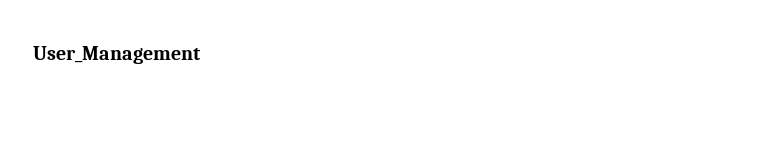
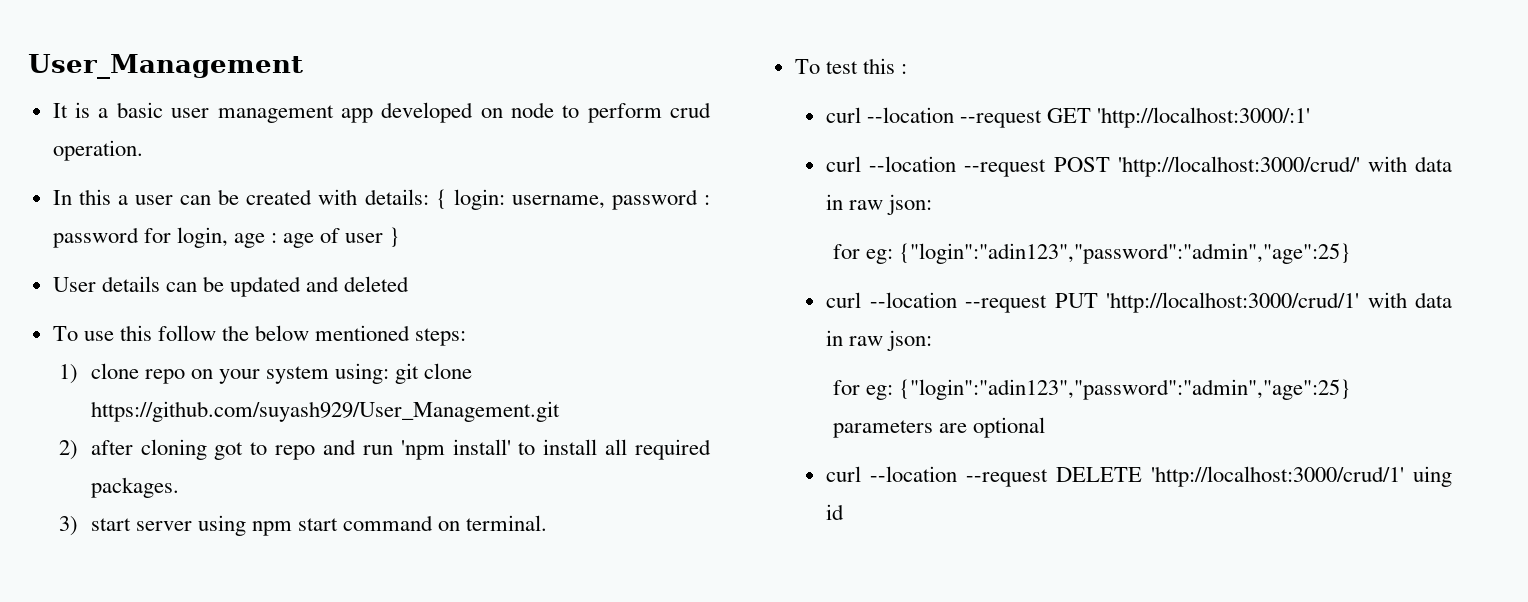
+ It is a basic user management app developed on node to perform crud operation.
+ In this a user can be created with details: { login: username, password : password for login, age : age of user }
+ User details can be updated and deleted
+ To use this follow the below mentioned steps:
+ 1) clone repo on your system using: git clone https://github.com/suyash929/User_Management.git
+ 2) after cloning got to repo and run 'npm install' to install all required packages.
+ 3) start server using npm start command on terminal.
+ To test this :
+ curl --location --request GET 'http://localhost:3000/:1'
+ curl --location --request POST 'http://localhost:3000/crud/' with data in raw json:
+ for eg: {"login":"adin123","password":"admin","age":25}
+ curl --location --request PUT 'http://localhost:3000/crud/1' with data in raw json:
+ for eg: {"login":"adin123","password":"admin","age":25} parameters are optional
+ curl --location --request DELETE 'http://localhost:3000/crud/1' uing id

